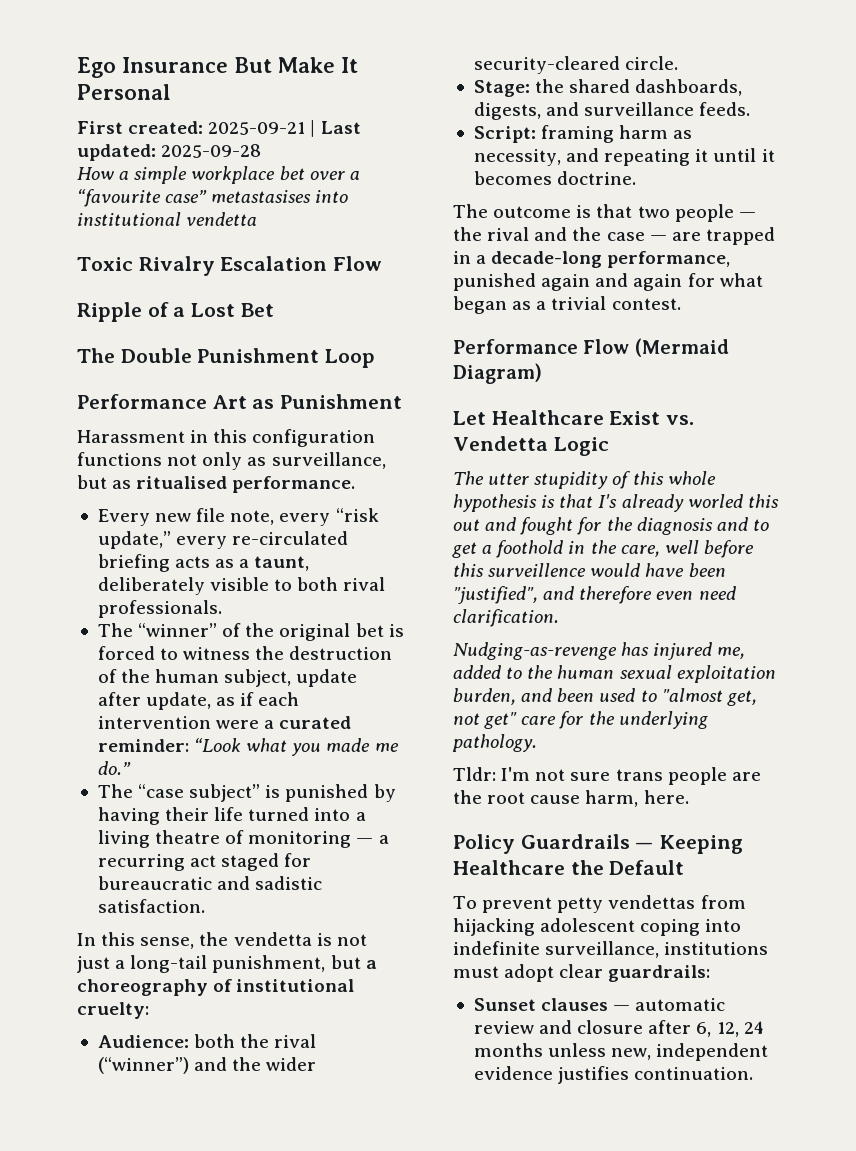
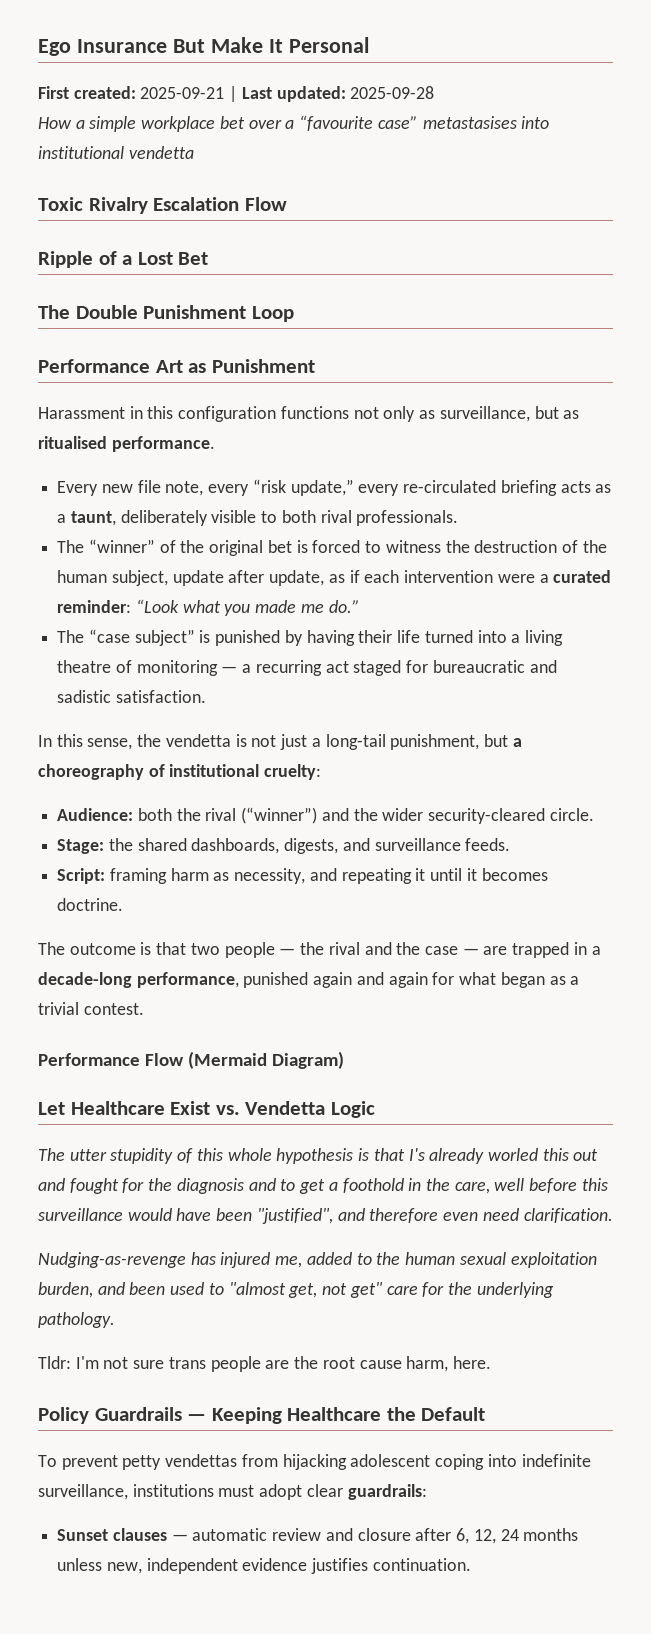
- The utter stupidity of this whole hypothesis is that I's already worled this out and fought for the diagnosis and to get a foothold in the care, well before this surveillence would have been "justified", and therefore even need clarification.
+ The utter stupidity of this whole hypothesis is that I's already worled this out and fought for the diagnosis and to get a foothold in the care, well before this surveillance would have been "justified", and therefore even need clarification.

